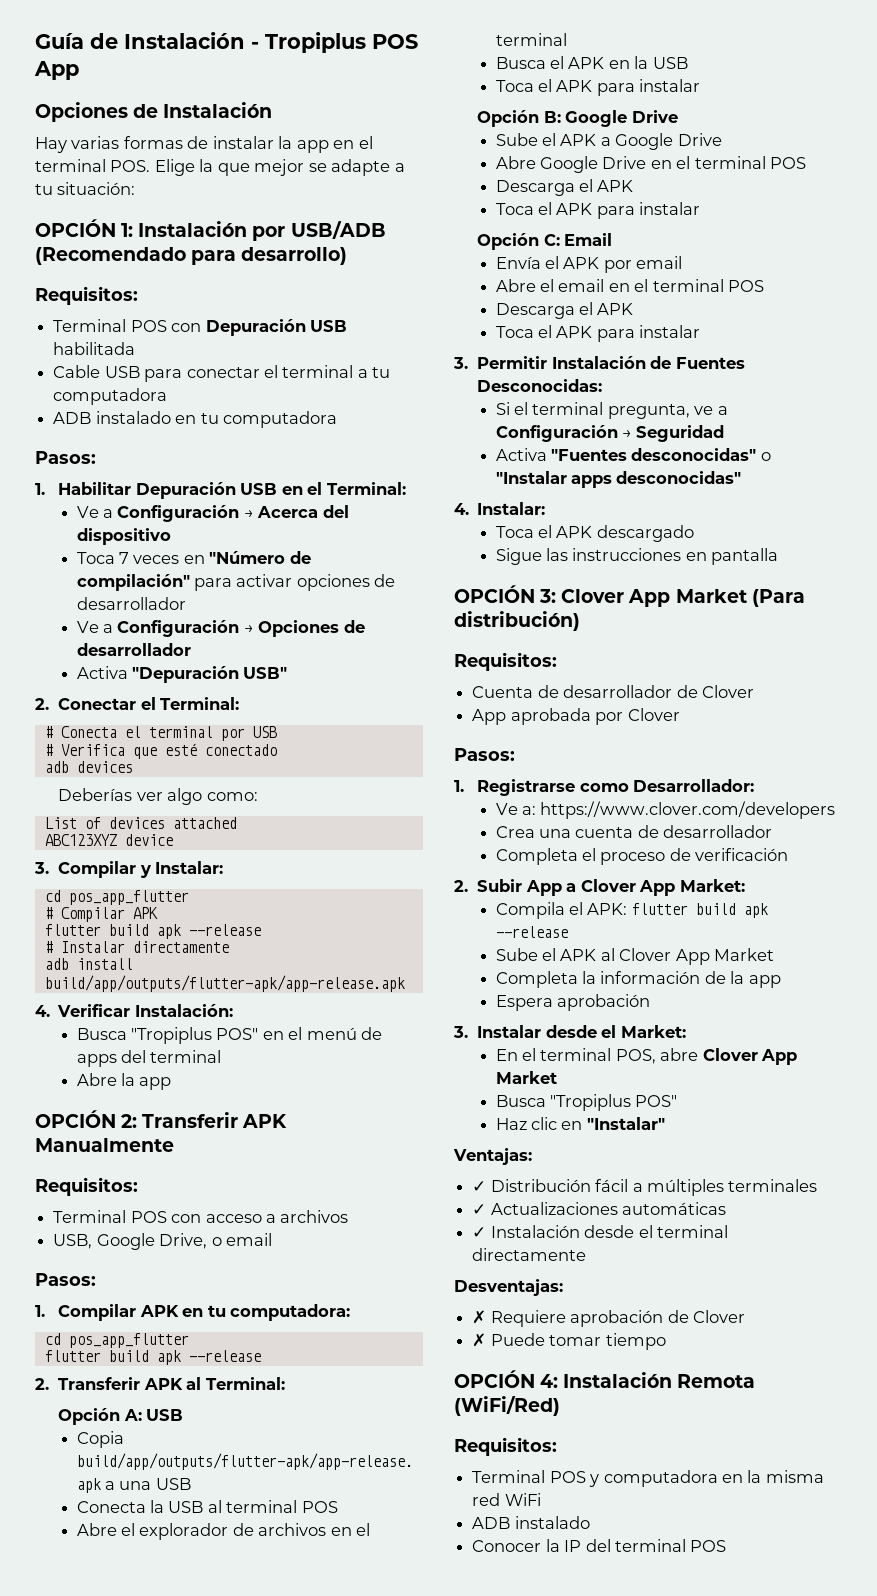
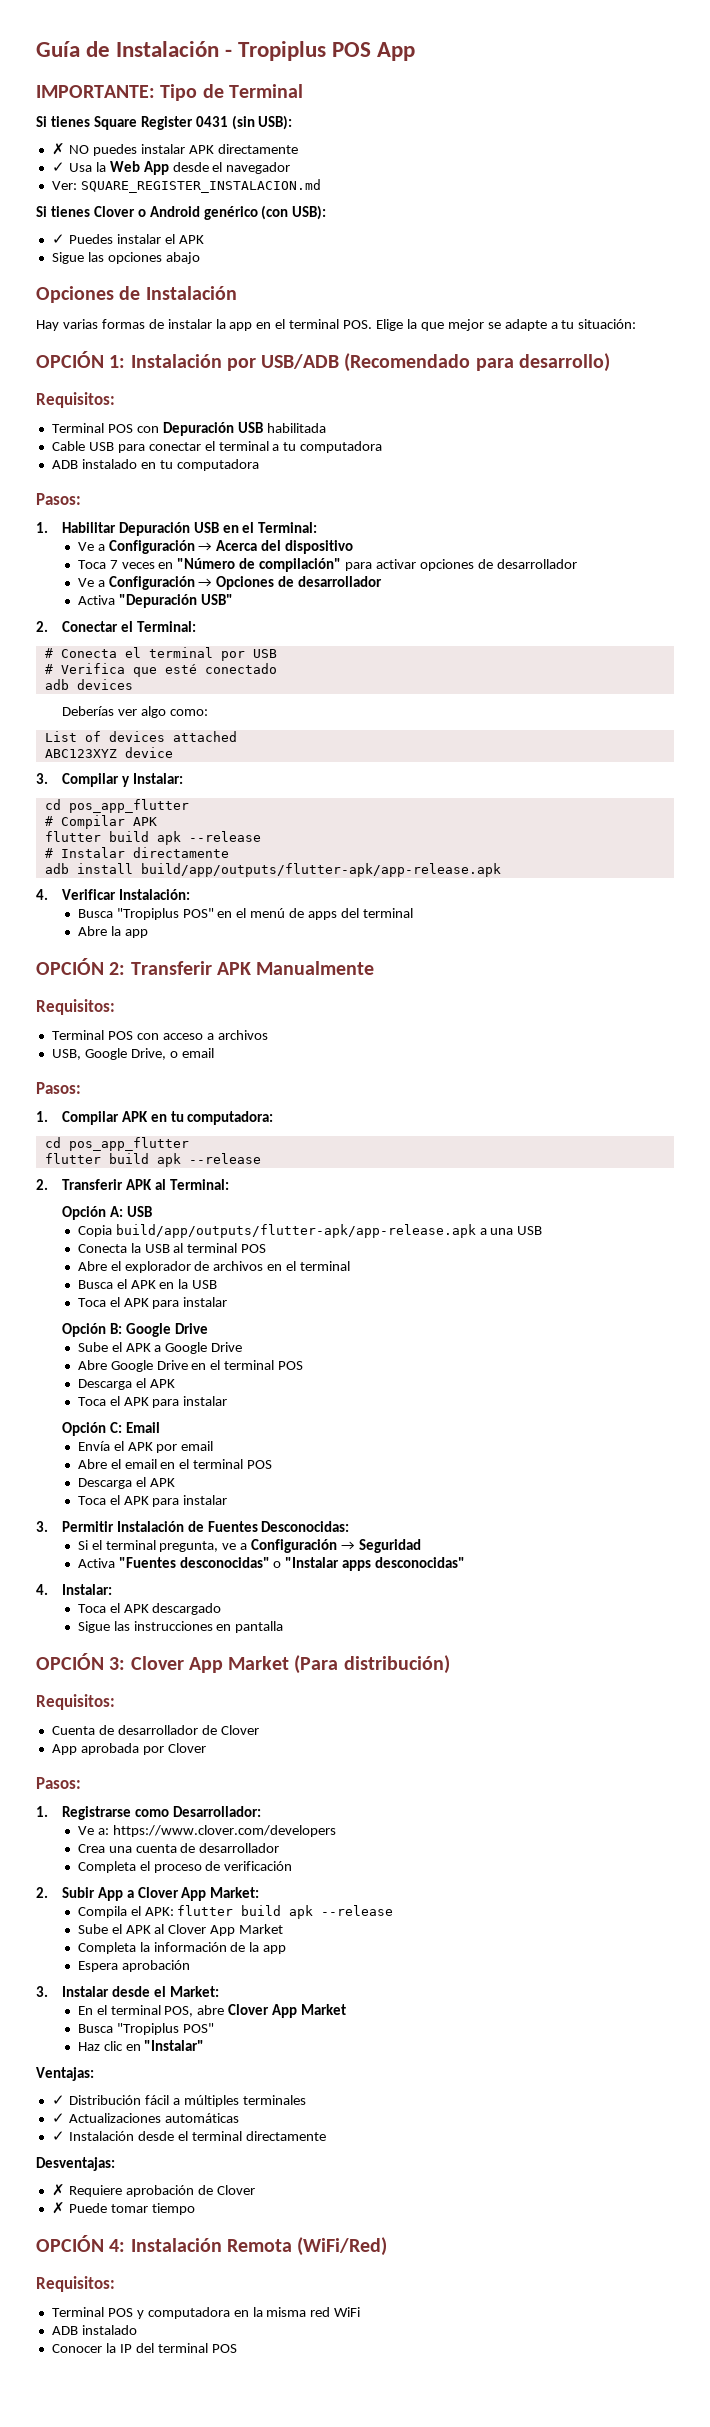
+ IMPORTANTE: Tipo de Terminal
+ Si tienes Square Register 0431 (sin USB):
+ ✗ NO puedes instalar APK directamente
+ ✓ Usa la Web App desde el navegador
+ Ver: SQUARE_REGISTER_INSTALACION.md
+ Si tienes Clover o Android genérico (con USB):
+ ✓ Puedes instalar el APK
+ Sigue las opciones abajo

